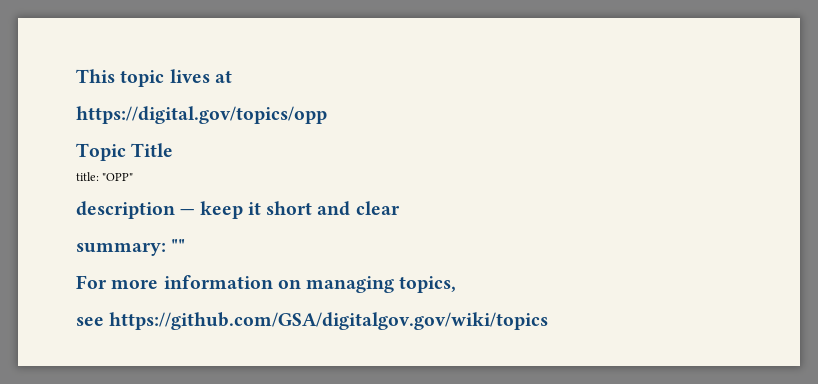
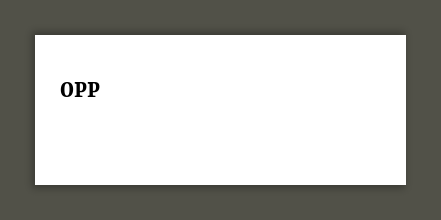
- This topic lives at
- https://digital.gov/topics/opp
- Topic Title
- title: "OPP"
- description — keep it short and clear
- summary: ""
- For more information on managing topics,
- see https://github.com/GSA/digitalgov.gov/wiki/topics
+ OPP

